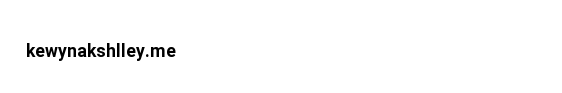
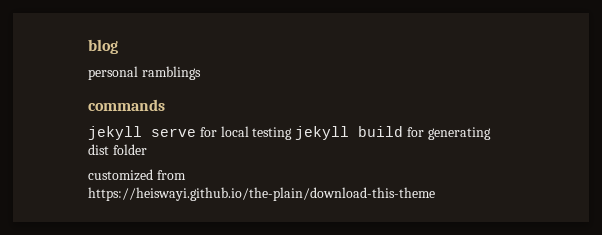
- kewynakshlley.me
+ blog
+ personal ramblings
+ commands
+ jekyll serve for local testing jekyll build for generating dist folder
+ customized from https://heiswayi.github.io/the-plain/download-this-theme

